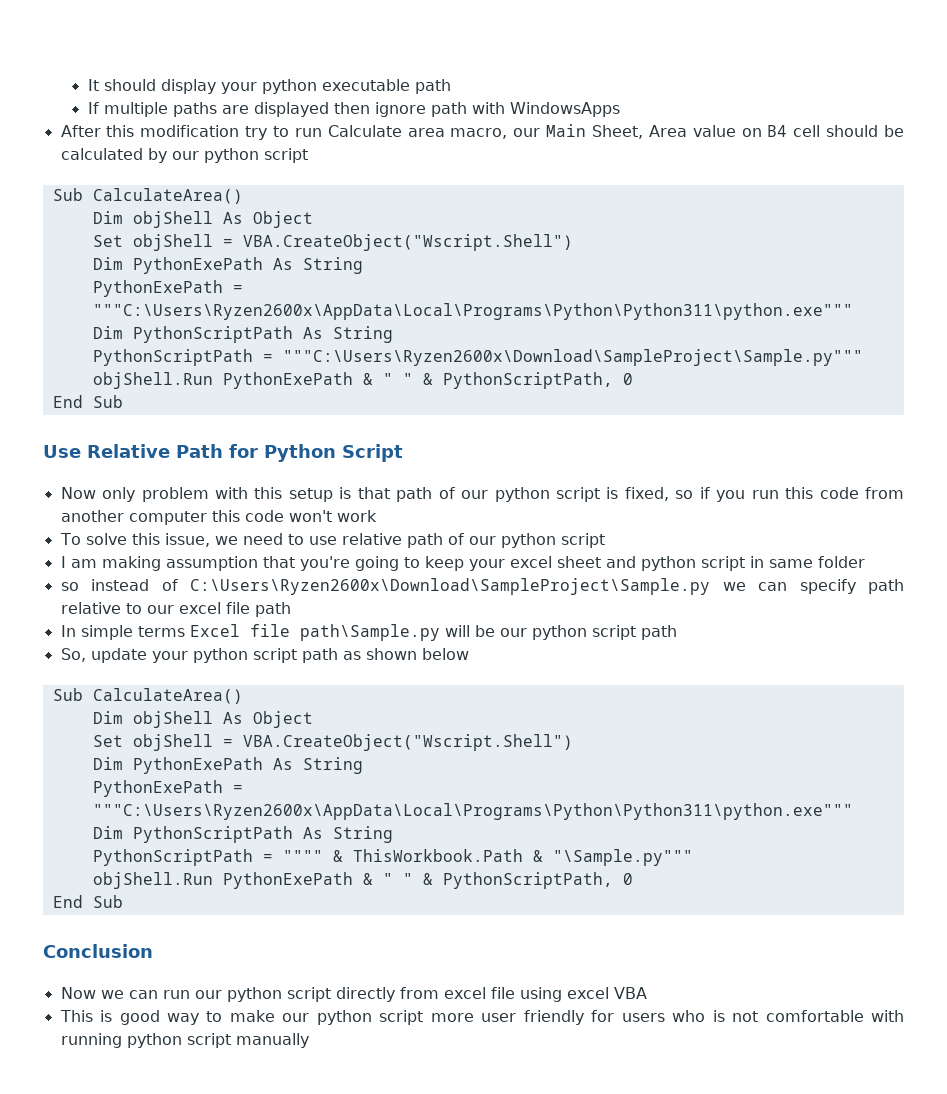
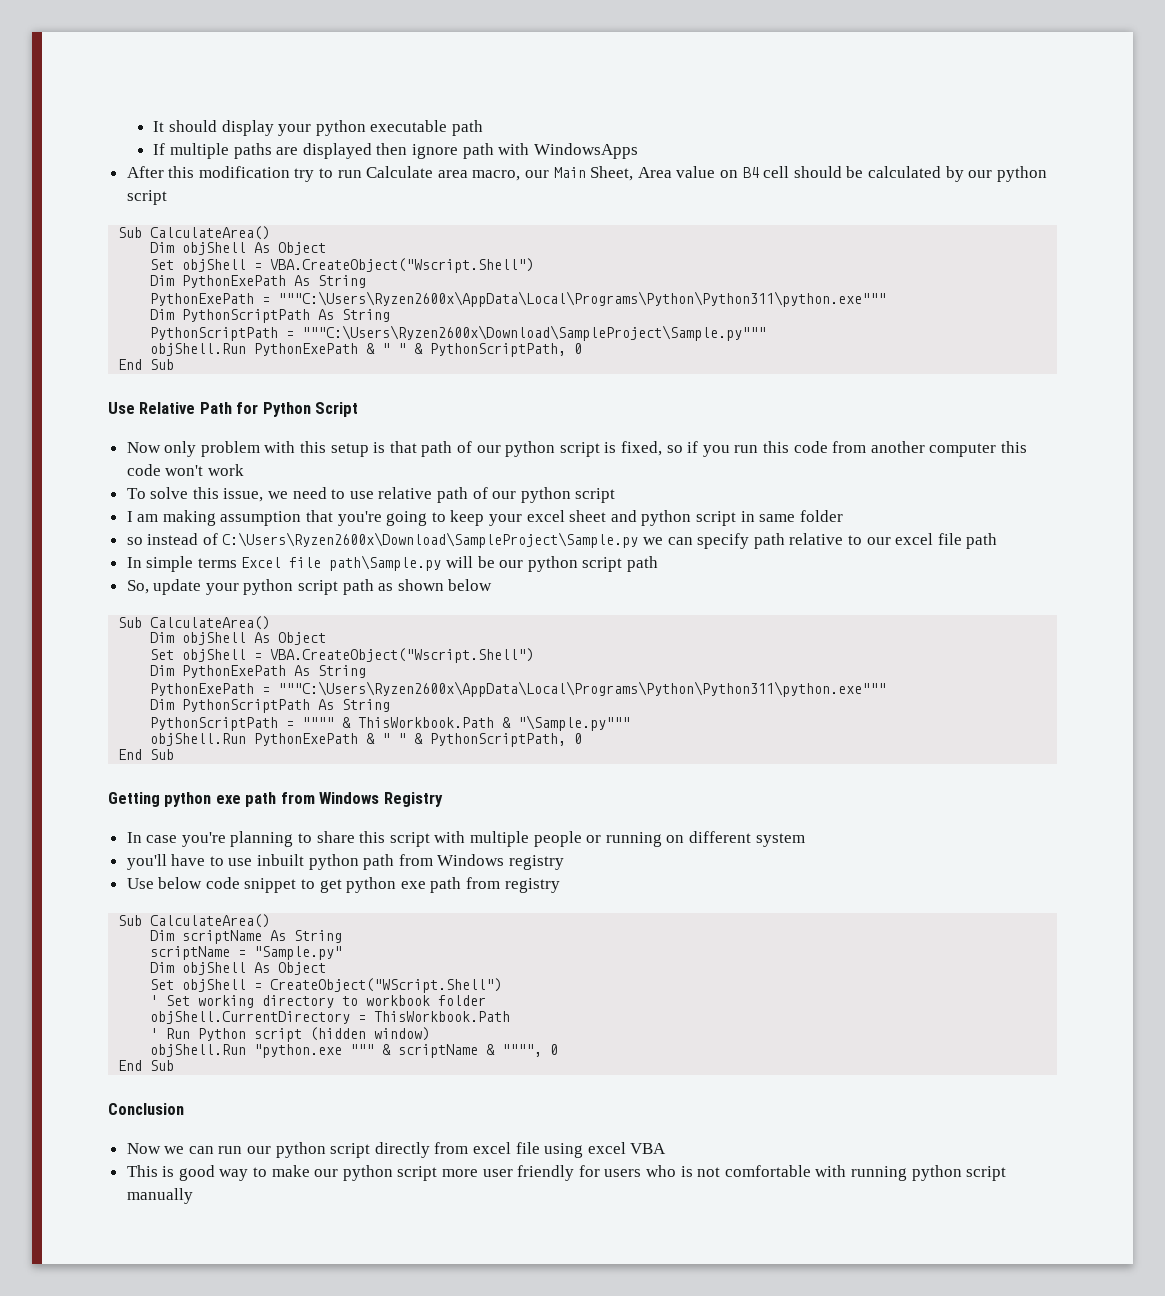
+ Getting python exe path from Windows Registry
+ In case you're planning to share this script with multiple people or running on different system
+ you'll have to use inbuilt python path from Windows registry
+ Use below code snippet to get python exe path from registry
+ Sub CalculateArea()
+ Dim scriptName As String
+ scriptName = "Sample.py"
+ Dim objShell As Object
+ Set objShell = CreateObject("WScript.Shell")
+ ' Set working directory to workbook folder
+ objShell.CurrentDirectory = ThisWorkbook.Path
+ ' Run Python script (hidden window)
+ objShell.Run "python.exe """ & scriptName & """", 0
+ End Sub

